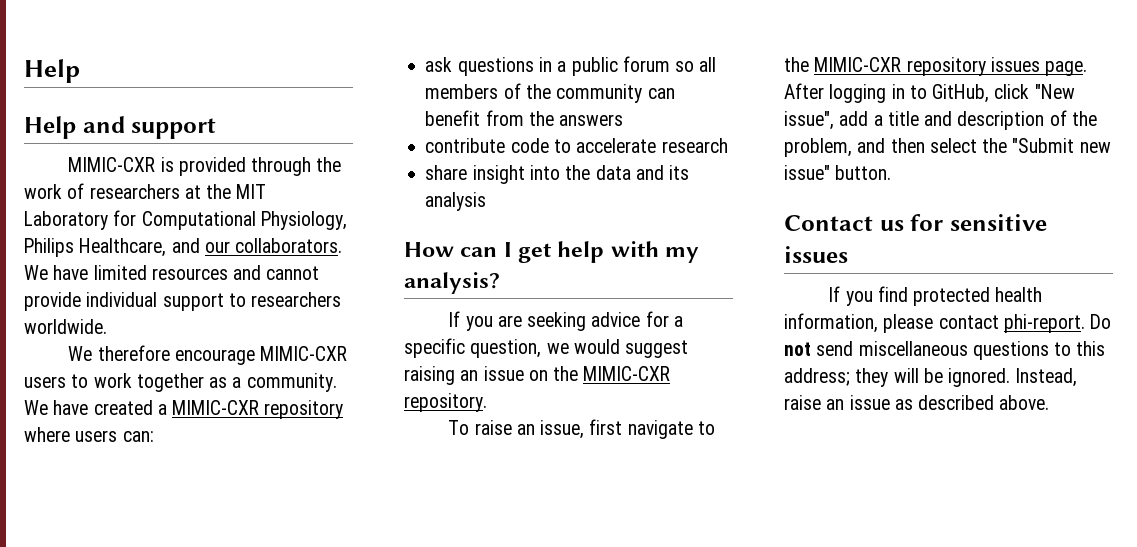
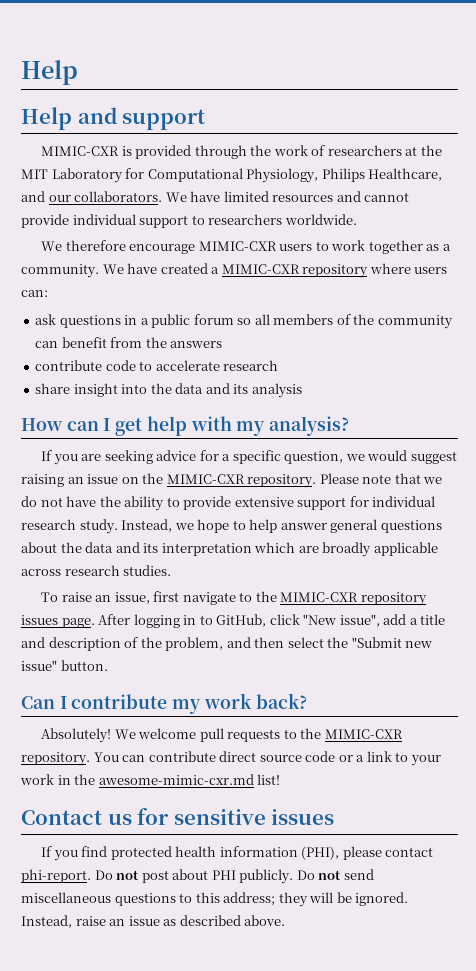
+ Please note that we do not have the ability to provide extensive support for individual research study. Instead, we hope to help answer general questions about the data and its interpretation which are broadly applicable across research studies.
+ Can I contribute my work back?
+ Absolutely! We welcome pull requests to the MIMIC-CXR repository. You can contribute direct source code or a link to your work in the awesome-mimic-cxr.md list!
- If you find protected health information, please contact phi-report.
+ If you find protected health information (PHI), please contact phi-report.
- Do not send miscellaneous questions to this address; they will be ignored.
+ Do not post about PHI publicly. Do not send miscellaneous questions to this address; they will be ignored.

